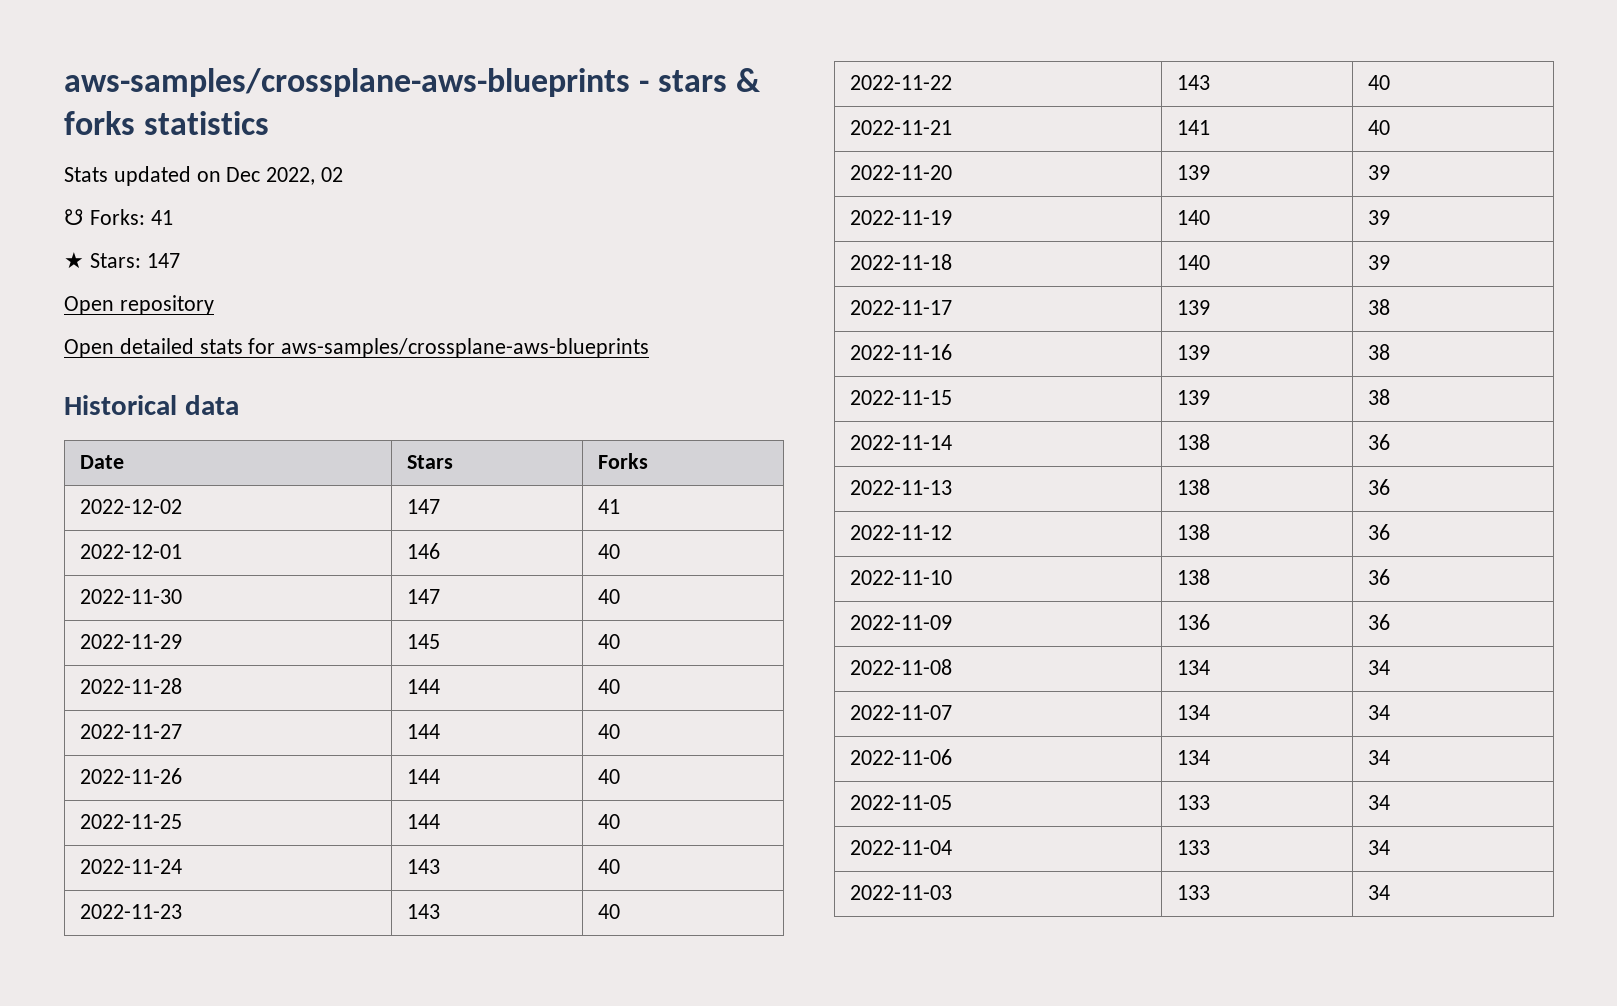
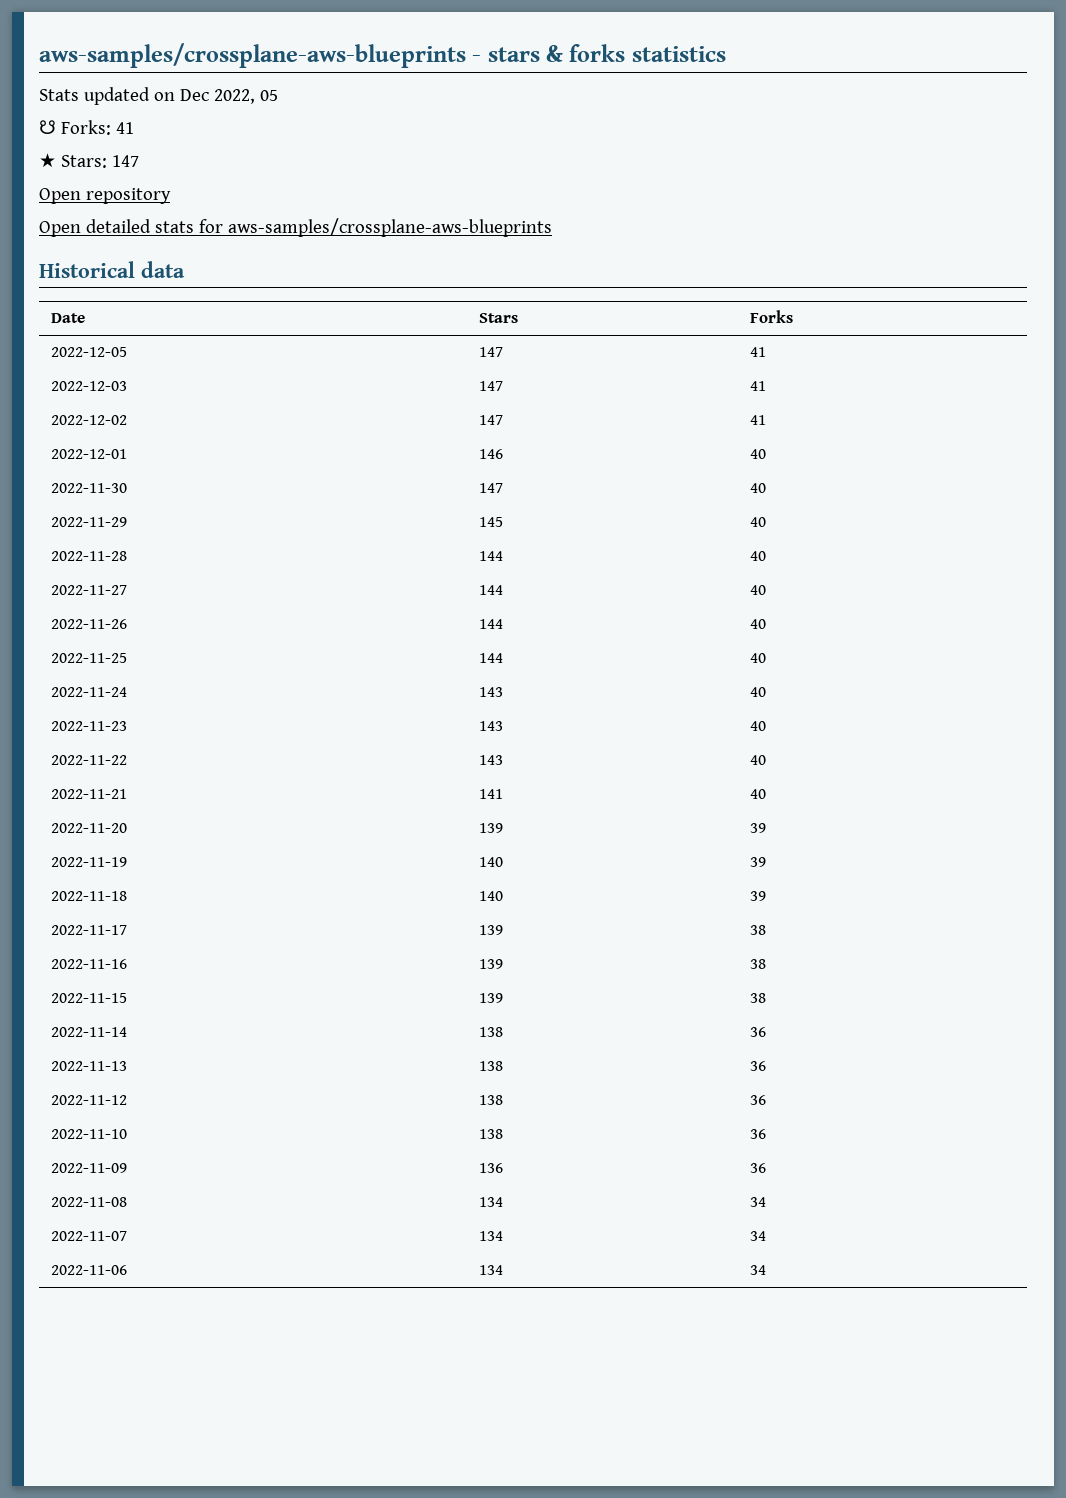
- Stats updated on Dec 2022, 02
+ Stats updated on Dec 2022, 05
+ 2022-12-05 | 147 | 41
+ 2022-12-03 | 147 | 41
- 2022-11-05 | 133 | 34
- 2022-11-04 | 133 | 34
- 2022-11-03 | 133 | 34

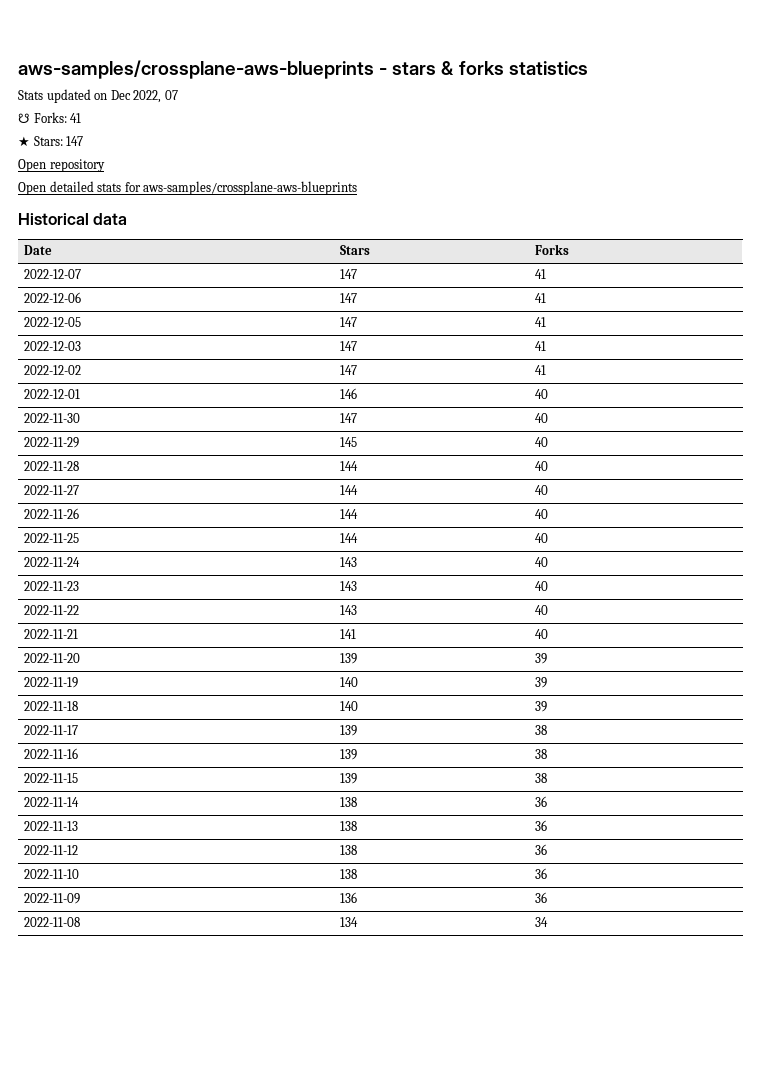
- Stats updated on Dec 2022, 05
+ Stats updated on Dec 2022, 07
+ 2022-12-07 | 147 | 41
+ 2022-12-06 | 147 | 41
- 2022-11-07 | 134 | 34
- 2022-11-06 | 134 | 34

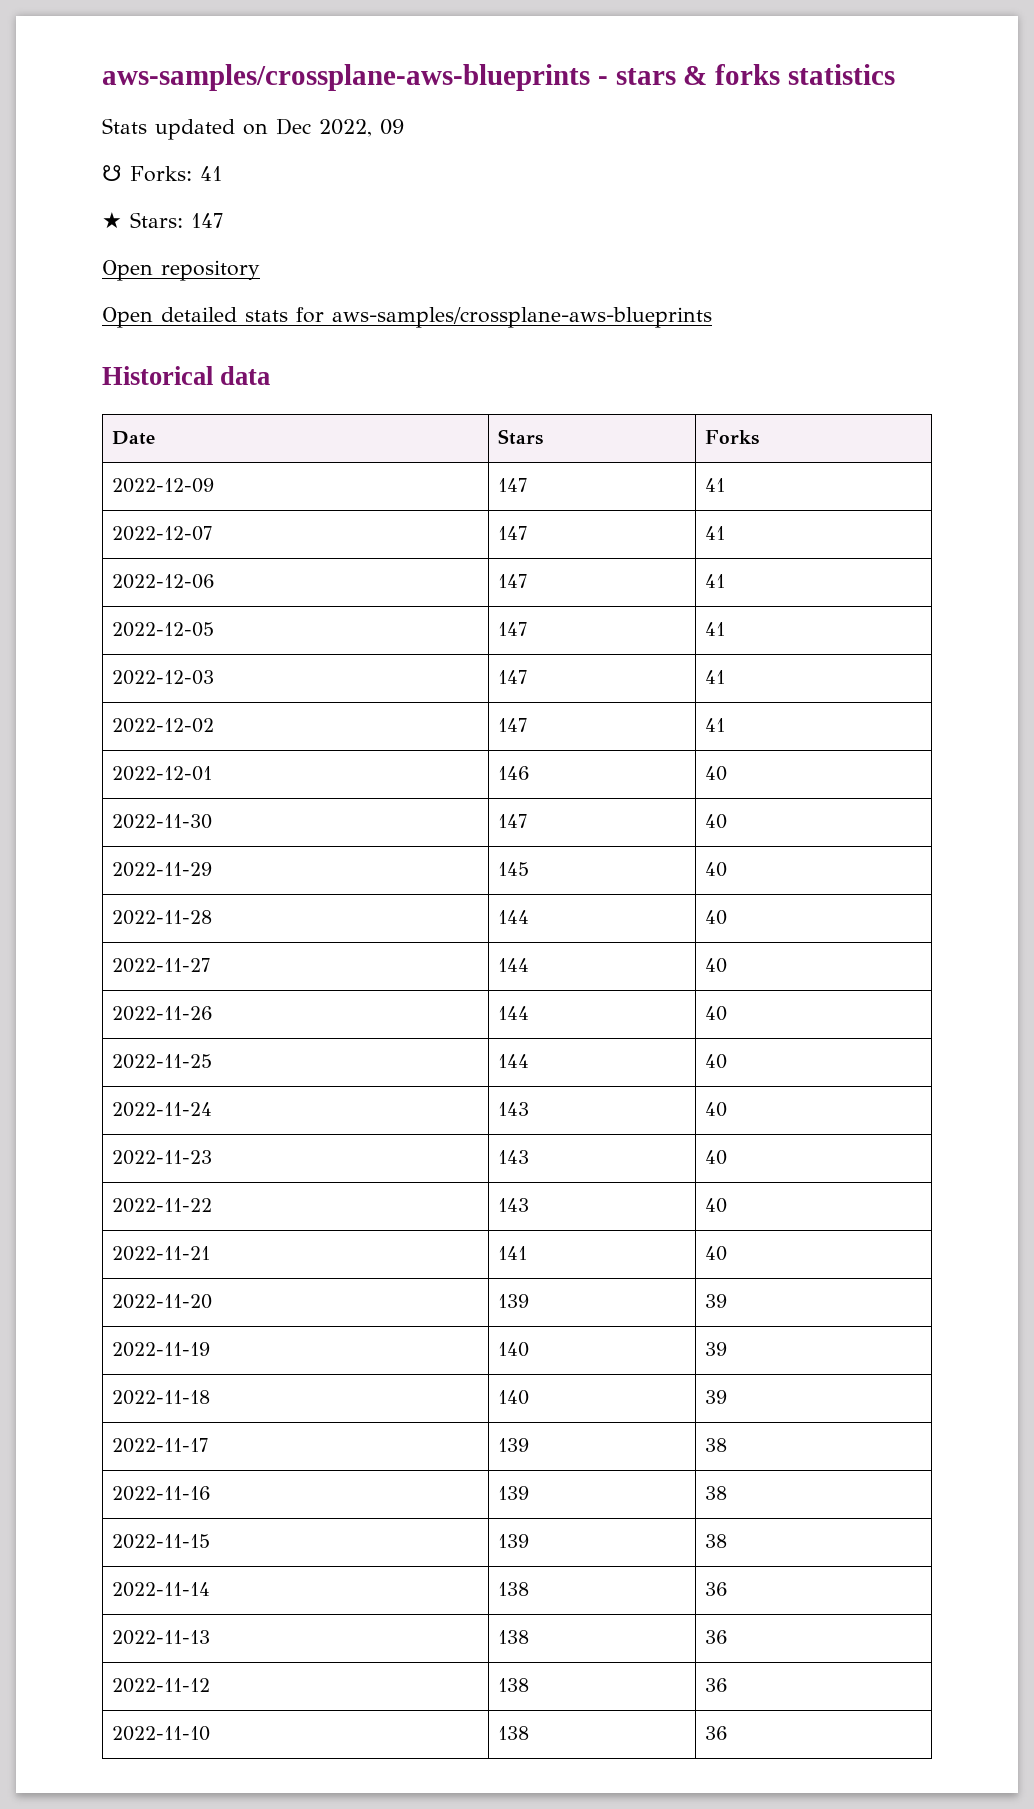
- Stats updated on Dec 2022, 07
+ Stats updated on Dec 2022, 09
+ 2022-12-09 | 147 | 41
- 2022-11-09 | 136 | 36
- 2022-11-08 | 134 | 34

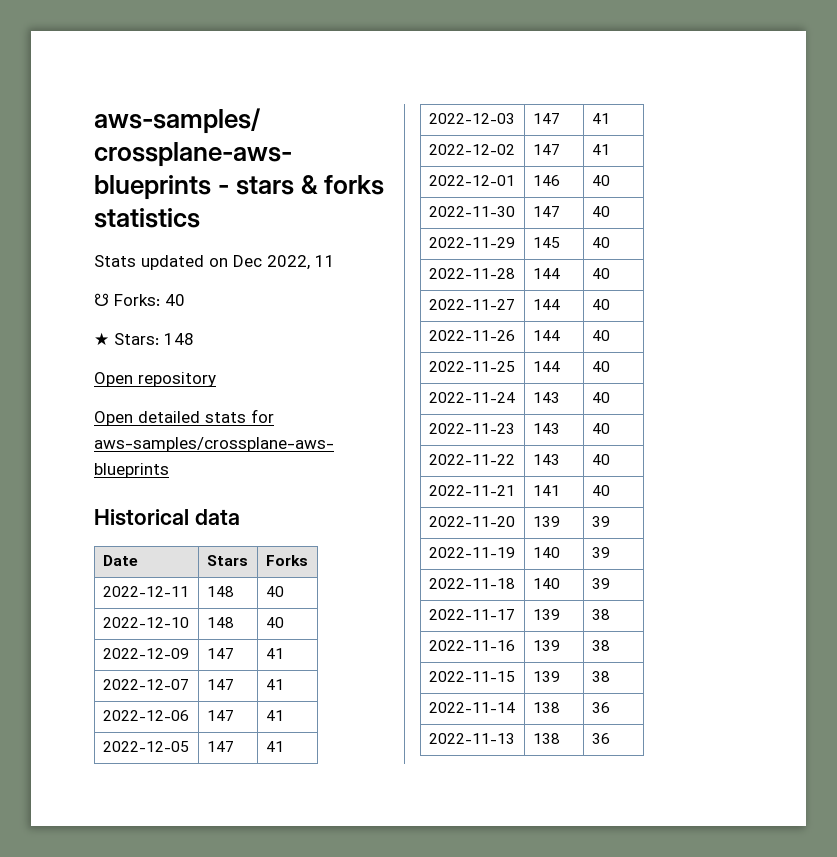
- Stats updated on Dec 2022, 09
+ Stats updated on Dec 2022, 11
- ☋ Forks: 41
+ ☋ Forks: 40
- ★ Stars: 147
+ ★ Stars: 148
+ 2022-12-11 | 148 | 40
+ 2022-12-10 | 148 | 40
- 2022-11-12 | 138 | 36
- 2022-11-10 | 138 | 36

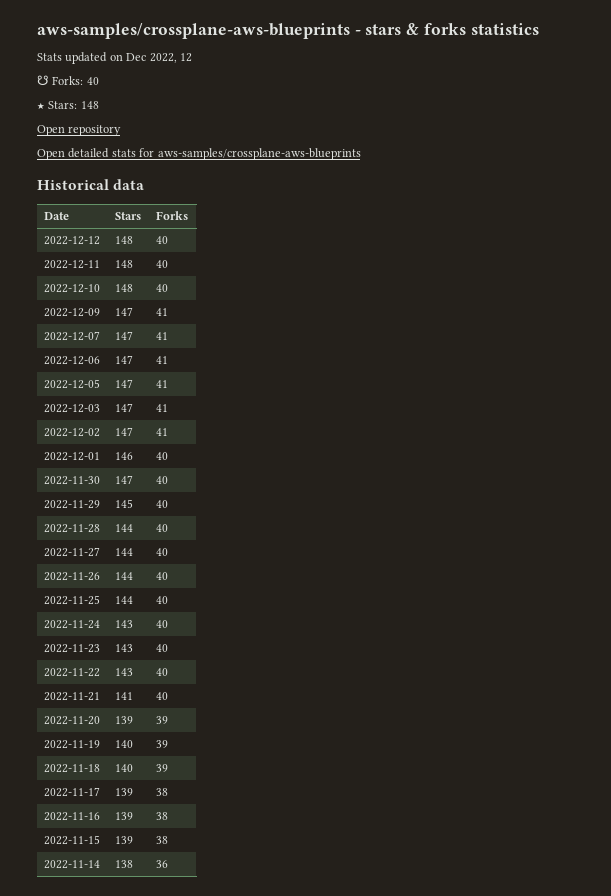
- Stats updated on Dec 2022, 11
+ Stats updated on Dec 2022, 12
+ 2022-12-12 | 148 | 40
- 2022-11-13 | 138 | 36

